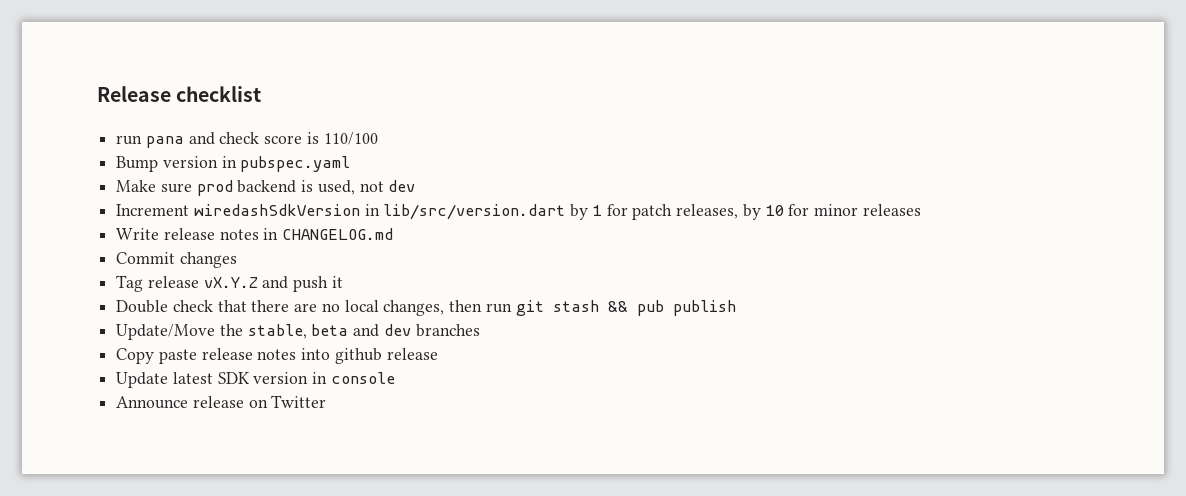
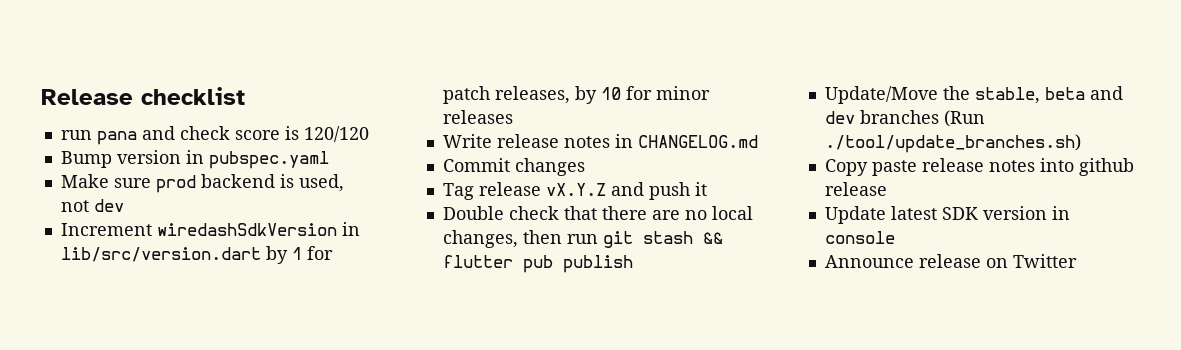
- run pana and check score is 110/100
+ run pana and check score is 120/120
- Double check that there are no local changes, then run git stash && pub publish
+ Double check that there are no local changes, then run git stash && flutter pub publish
- Update/Move the stable, beta and dev branches
+ Update/Move the stable, beta and dev branches (Run ./tool/update_branches.sh)

